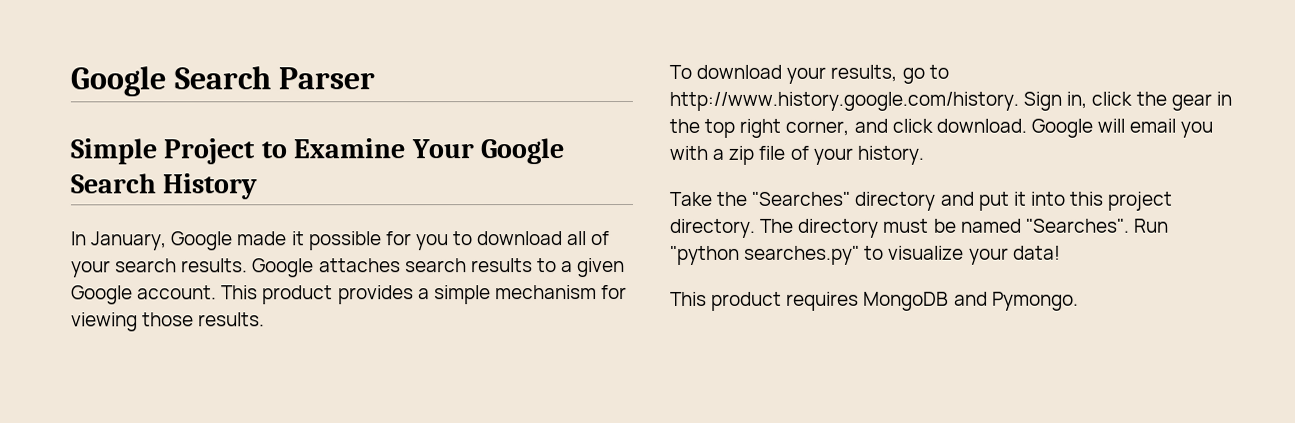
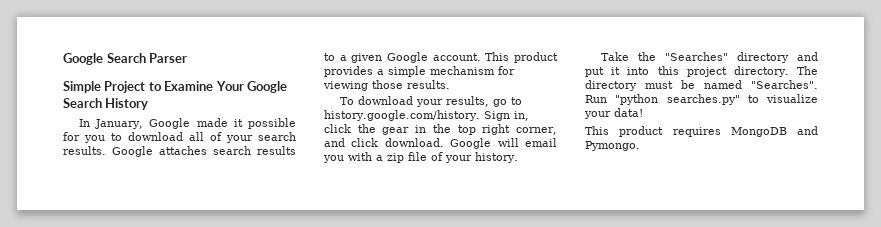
- To download your results, go to http://www.history.google.com/history. Sign in, click the gear in the top right corner, and click download.
+ To download your results, go to history.google.com/history. Sign in, click the gear in the top right corner, and click download.

